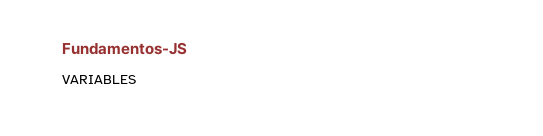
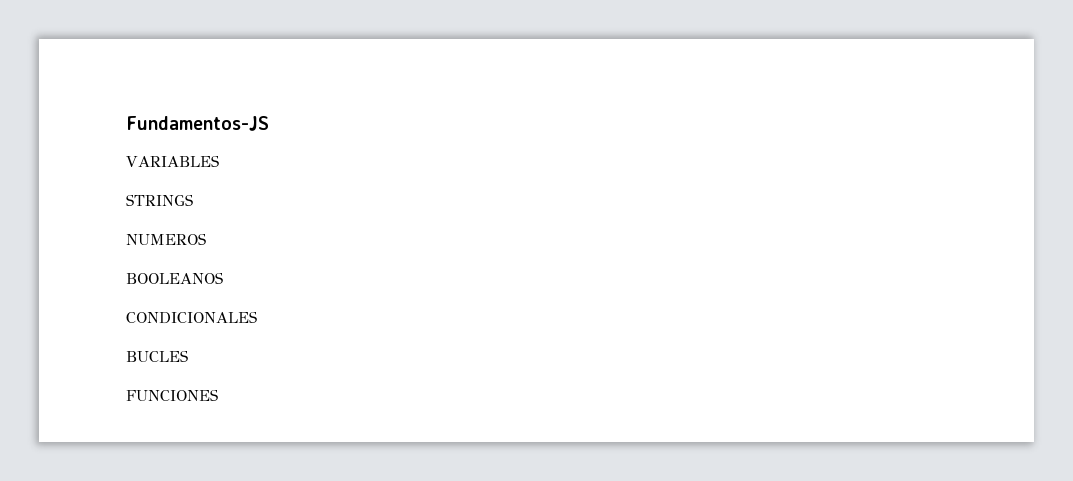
+ STRINGS
+ NUMEROS
+ BOOLEANOS
+ CONDICIONALES
+ BUCLES
+ FUNCIONES

